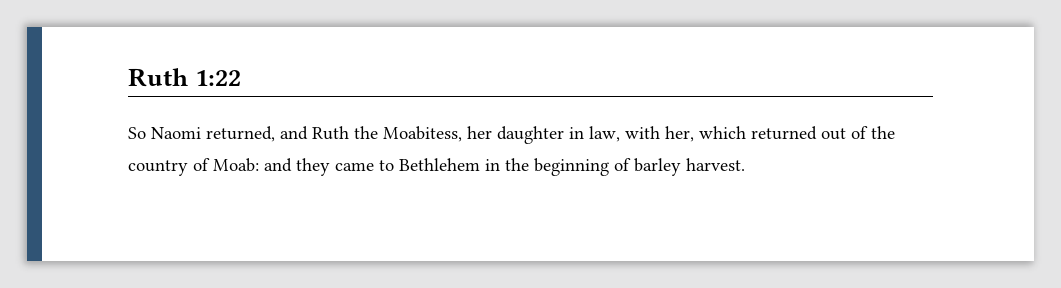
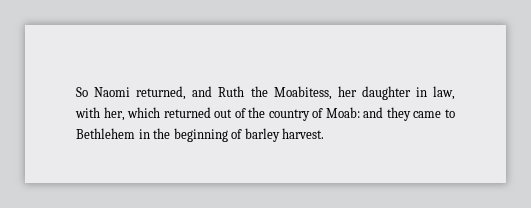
- Ruth 1:22

